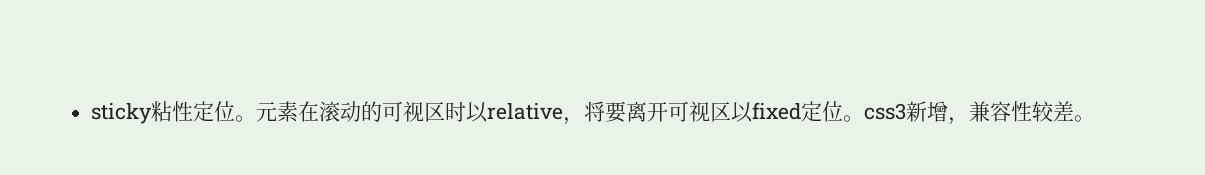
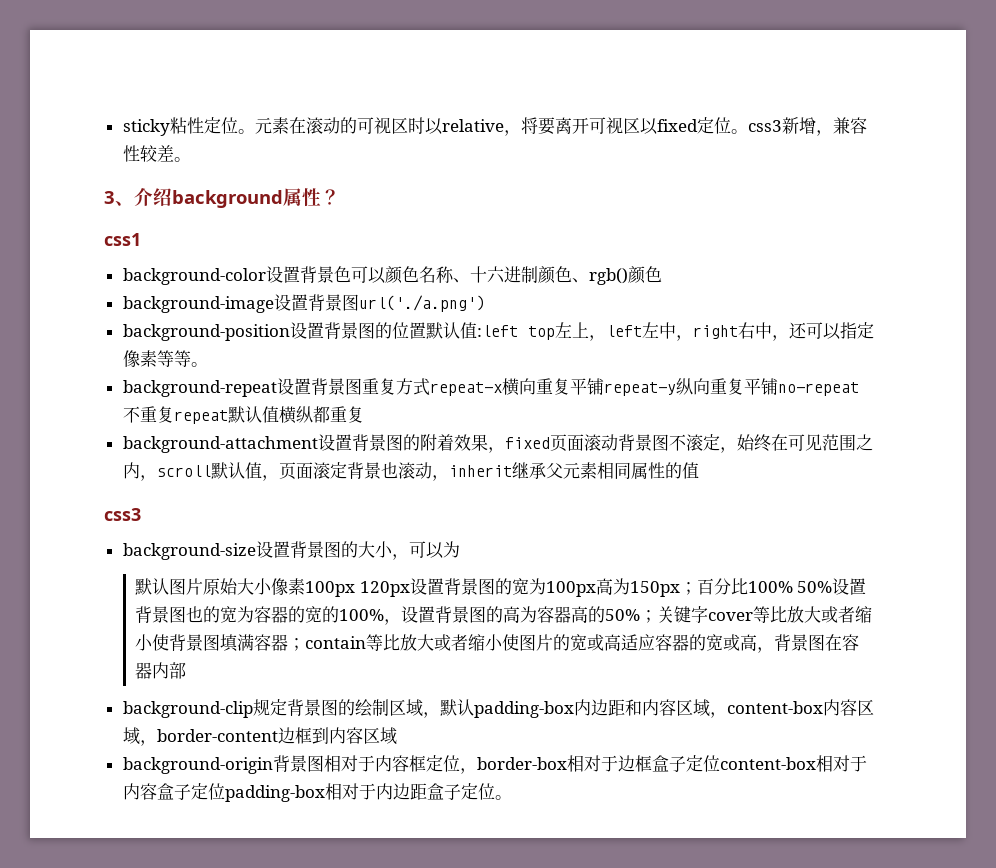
+ 3、介绍background属性？
+ css1
+ background-color设置背景色可以颜色名称、十六进制颜色、rgb()颜色
+ background-image设置背景图url('./a.png')
+ background-position设置背景图的位置默认值:left top左上，left左中，right右中，还可以指定像素等等。
+ background-repeat设置背景图重复方式repeat-x横向重复平铺repeat-y纵向重复平铺no-repeat不重复repeat默认值横纵都重复
+ background-attachment设置背景图的附着效果，fixed页面滚动背景图不滚定，始终在可见范围之内，scroll默认值，页面滚定背景也滚动，inherit继承父元素相同属性的值
+ css3
+ background-size设置背景图的大小，可以为
+ 默认图片原始大小像素100px 120px设置背景图的宽为100px高为150px；百分比100% 50%设置背景图也的宽为容器的宽的100%，设置背景图的高为容器高的50%；关键字cover等比放大或者缩小使背景图填满容器；contain等比放大或者缩小使图片的宽或高适应容器的宽或高，背景图在容器内部
+ background-clip规定背景图的绘制区域，默认padding-box内边距和内容区域，content-box内容区域，border-content边框到内容区域
+ background-origin背景图相对于内容框定位，border-box相对于边框盒子定位content-box相对于内容盒子定位padding-box相对于内边距盒子定位。

